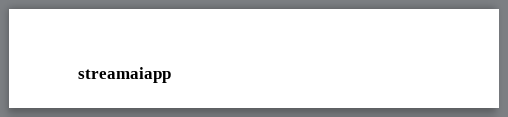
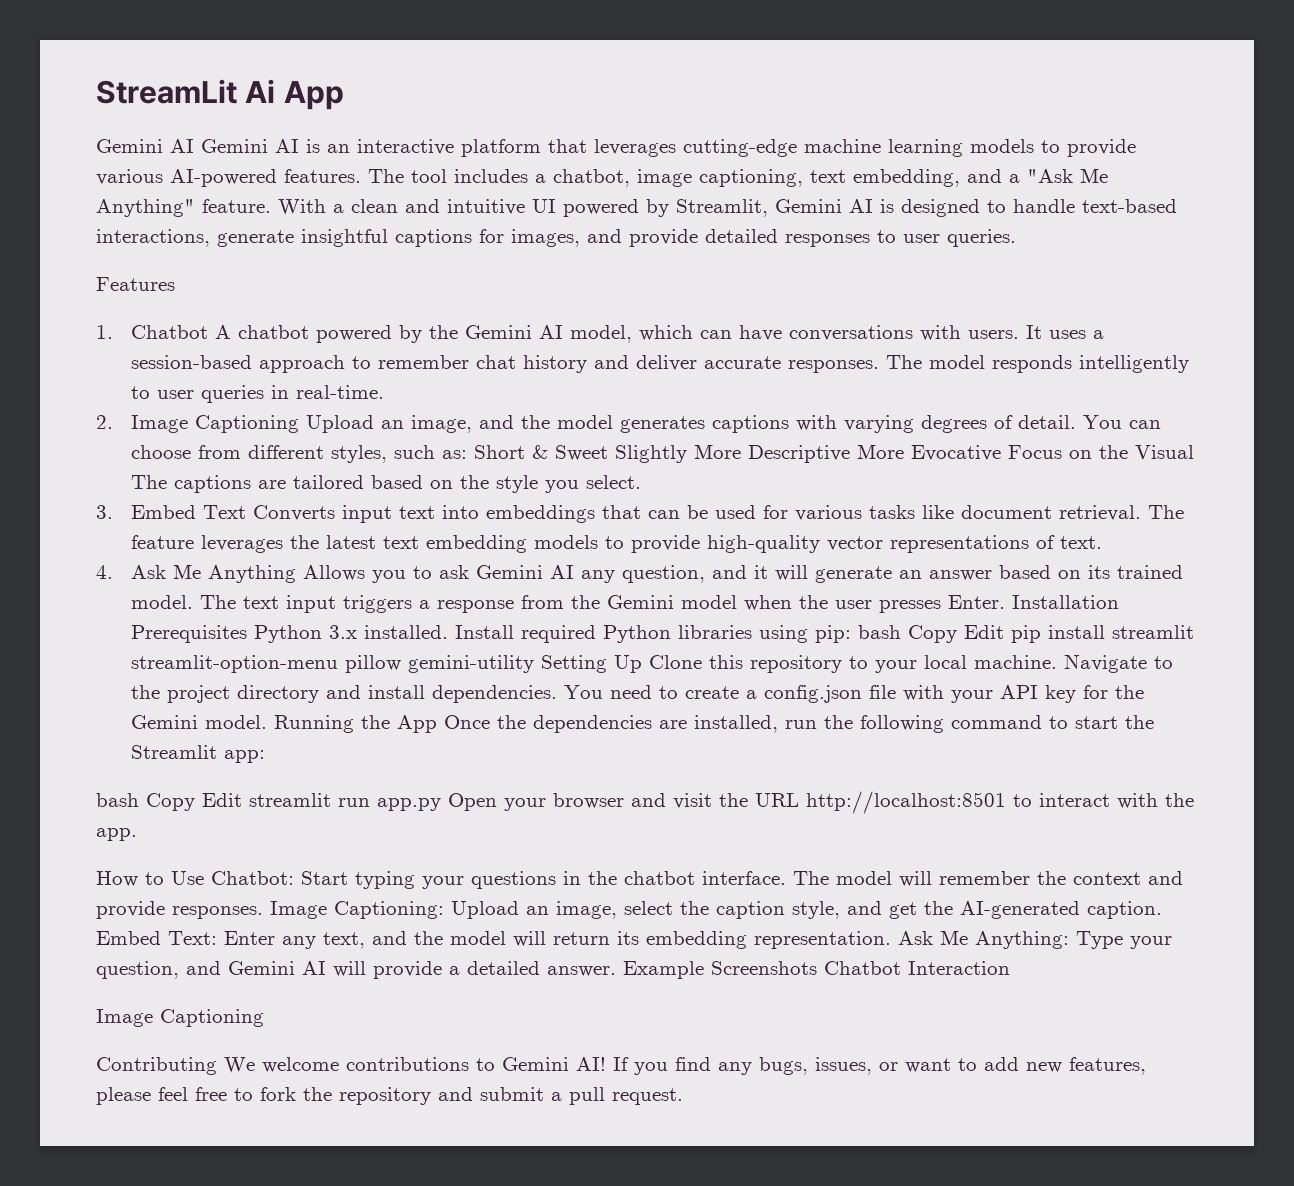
- streamaiapp
+ StreamLit Ai App
+ Gemini AI Gemini AI is an interactive platform that leverages cutting-edge machine learning models to provide various AI-powered features. The tool includes a chatbot, image captioning, text embedding, and a "Ask Me Anything" feature. With a clean and intuitive UI powered by Streamlit, Gemini AI is designed to handle text-based interactions, generate insightful captions for images, and provide detailed responses to user queries.
+ Features
+ 1. Chatbot A chatbot powered by the Gemini AI model, which can have conversations with users. It uses a session-based approach to remember chat history and deliver accurate responses. The model responds intelligently to user queries in real-time.
+ 2. Image Captioning Upload an image, and the model generates captions with varying degrees of detail. You can choose from different styles, such as: Short & Sweet Slightly More Descriptive More Evocative Focus on the Visual The captions are tailored based on the style you select.
+ 3. Embed Text Converts input text into embeddings that can be used for various tasks like document retrieval. The feature leverages the latest text embedding models to provide high-quality vector representations of text.
+ 4. Ask Me Anything Allows you to ask Gemini AI any question, and it will generate an answer based on its trained model. The text input triggers a response from the Gemini model when the user presses Enter. Installation Prerequisites Python 3.x installed. Install required Python libraries using pip: bash Copy Edit pip install streamlit streamlit-option-menu pillow gemini-utility Setting Up Clone this repository to your local machine. Navigate to the project directory and install dependencies. You need to create a config.json file with your API key for the Gemini model. Running the App Once the dependencies are installed, run the following command to start the Streamlit app:
+ bash Copy Edit streamlit run app.py Open your browser and visit the URL http://localhost:8501 to interact with the app.
+ How to Use Chatbot: Start typing your questions in the chatbot interface. The model will remember the context and provide responses. Image Captioning: Upload an image, select the caption style, and get the AI-generated caption. Embed Text: Enter any text, and the model will return its embedding representation. Ask Me Anything: Type your question, and Gemini AI will provide a detailed answer. Example Screenshots Chatbot Interaction
+ Image Captioning
+ Contributing We welcome contributions to Gemini AI! If you find any bugs, issues, or want to add new features, please feel free to fork the repository and submit a pull request.

